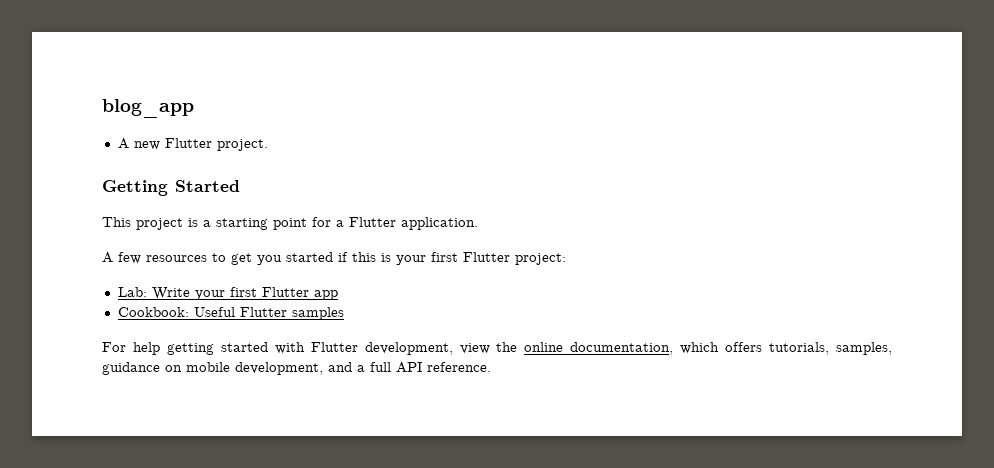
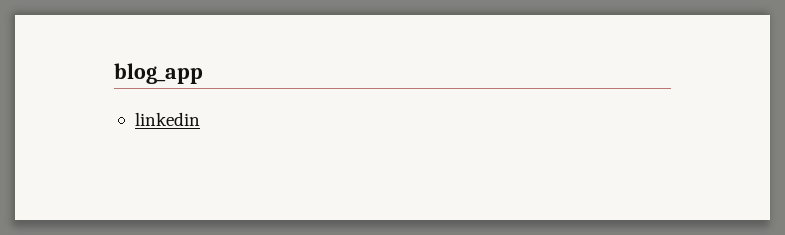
- A new Flutter project.
- Getting Started
- This project is a starting point for a Flutter application.
- A few resources to get you started if this is your first Flutter project:
- Lab: Write your first Flutter app
- Cookbook: Useful Flutter samples
- For help getting started with Flutter development, view the online documentation, which offers tutorials, samples, guidance on mobile development, and a full API reference.
+ linkedin

